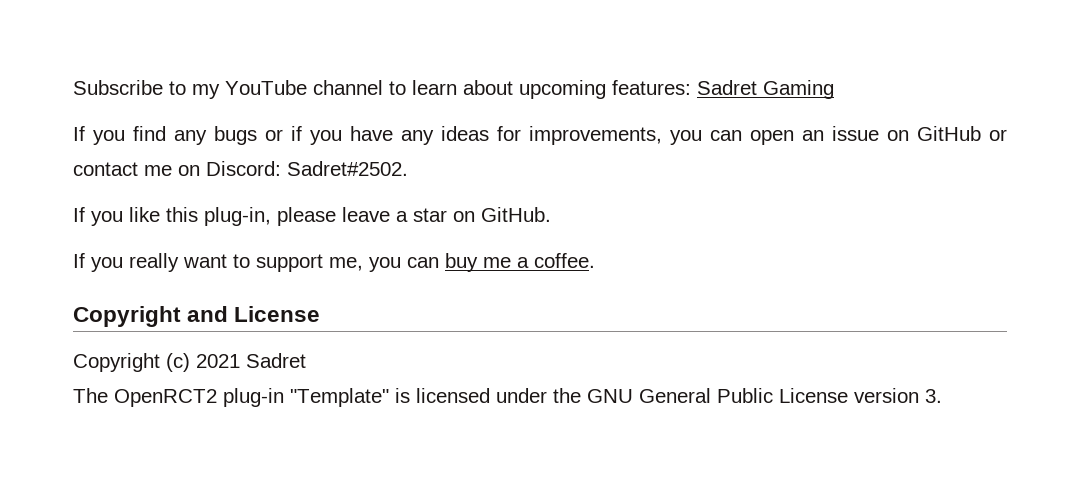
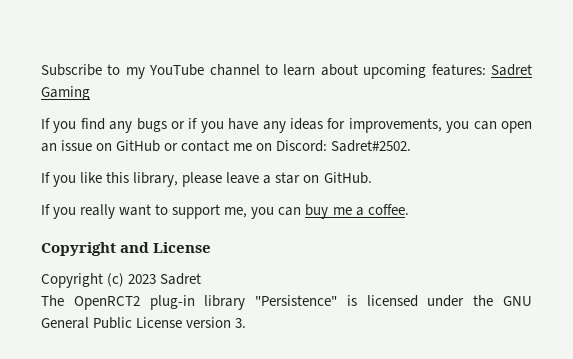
- If you like this plug-in, please leave a star on GitHub.
+ If you like this library, please leave a star on GitHub.
- Copyright (c) 2021 Sadret
+ Copyright (c) 2023 Sadret
- The OpenRCT2 plug-in "Template" is licensed under the GNU General Public License version 3.
+ The OpenRCT2 plug-in library "Persistence" is licensed under the GNU General Public License version 3.

